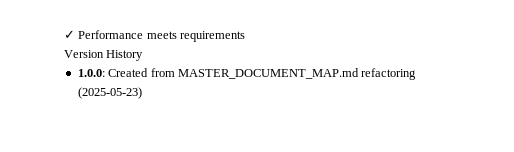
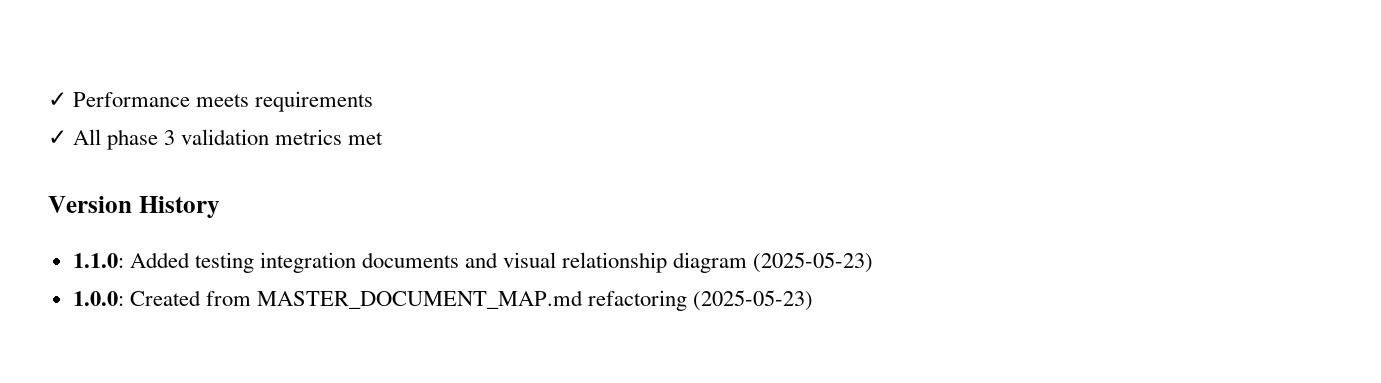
+ ✓ All phase 3 validation metrics met
  Version History
+ 1.1.0: Added testing integration documents and visual relationship diagram (2025-05-23)

